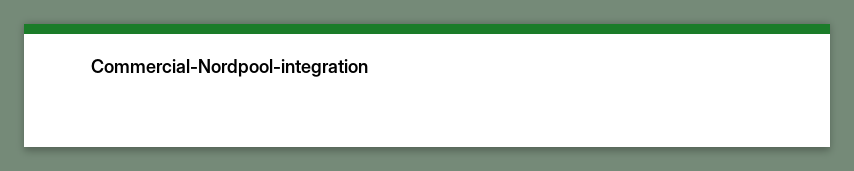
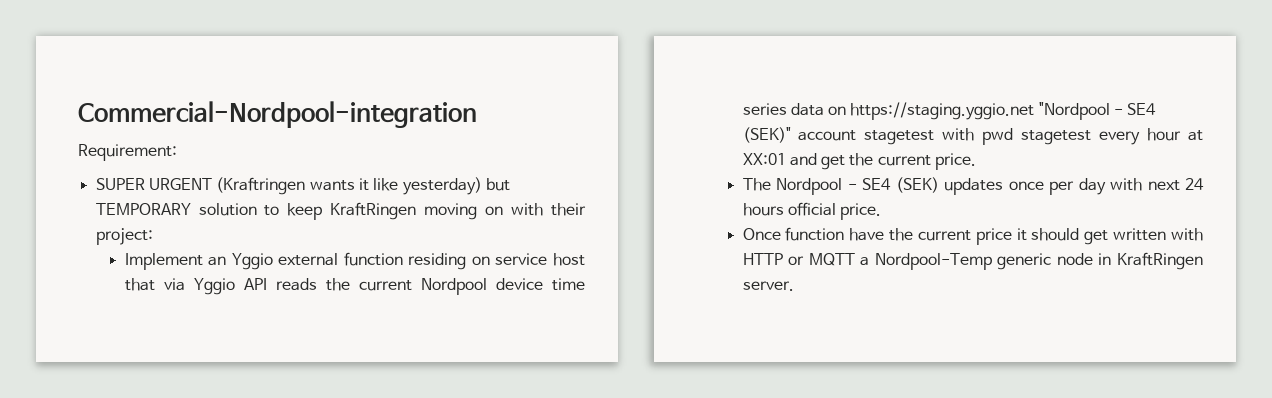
+ Requirement:
+ SUPER URGENT (Kraftringen wants it like yesterday) but TEMPORARY solution to keep KraftRingen moving on with their project:
+ Implement an Yggio external function residing on service host that via Yggio API reads the current Nordpool device time series data on https://staging.yggio.net "Nordpool - SE4 (SEK)" account stagetest with pwd stagetest every hour at XX:01 and get the current price.
+ The Nordpool - SE4 (SEK) updates once per day with next 24 hours official price.
+ Once function have the current price it should get written with HTTP or MQTT a Nordpool-Temp generic node in KraftRingen server.

